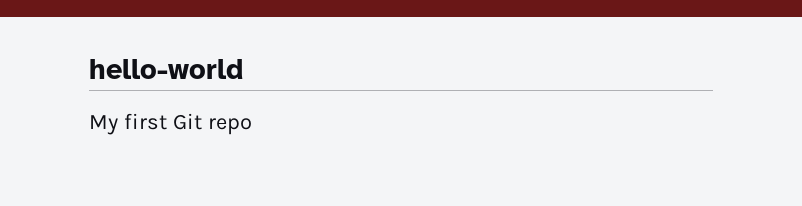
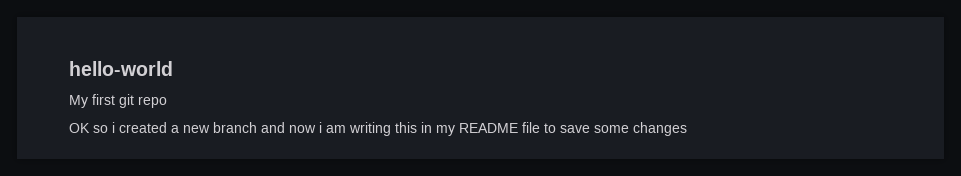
- My first Git repo
+ My first git repo
+ OK so i created a new branch and now i am writing this in my README file to save some changes

